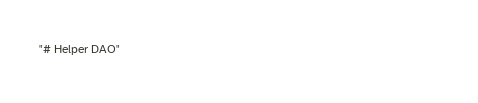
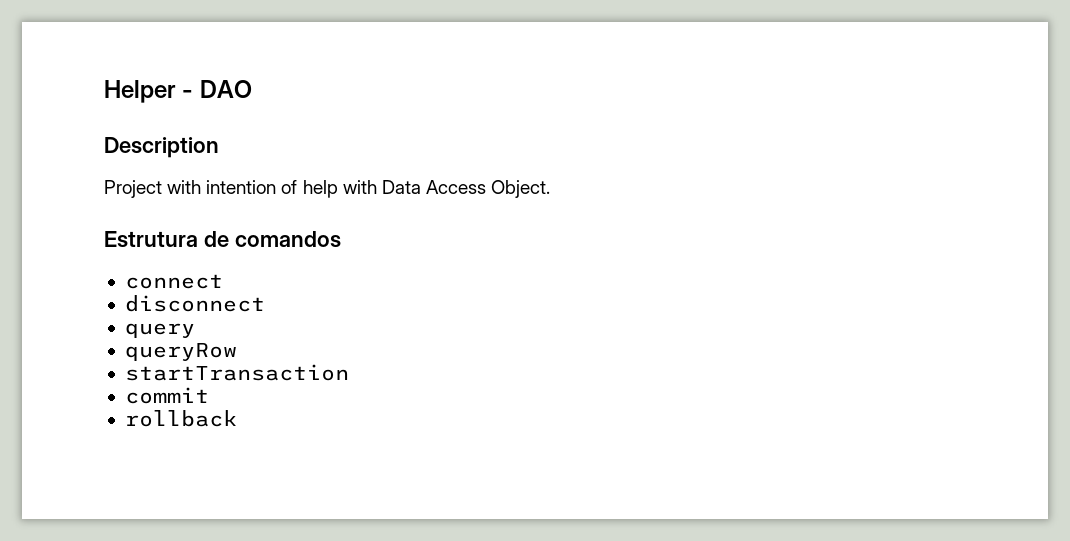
- "# Helper DAO"
+ Helper - DAO
+ Description
+ Project with intention of help with Data Access Object.
+ Estrutura de comandos
+ connect
+ disconnect
+ query
+ queryRow
+ startTransaction
+ commit
+ rollback

